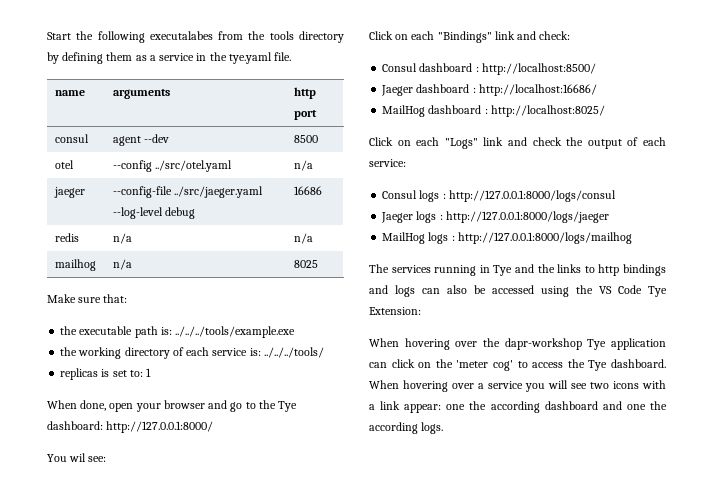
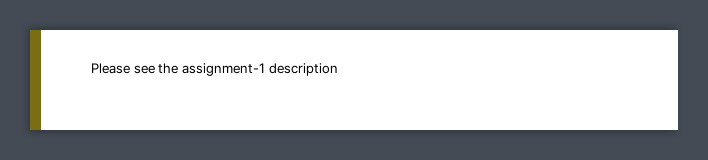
- Start the following executalabes from the tools directory by defining them as a service in the tye.yaml file.
- name | arguments | http port
- consul | agent --dev | 8500
- otel | --config ../src/otel.yaml | n/a
- jaeger | --config-file ../src/jaeger.yaml --log-level debug | 16686
- redis | n/a | n/a
- mailhog | n/a | 8025
- Make sure that:
- the executable path is: ../../../tools/example.exe
- the working directory of each service is: ../../../tools/
- replicas is set to: 1
- When done, open your browser and go to the Tye dashboard: http://127.0.0.1:8000/
- You wil see:
- Click on each "Bindings" link and check:
- Consul dashboard : http://localhost:8500/
- Jaeger dashboard : http://localhost:16686/
- MailHog dashboard : http://localhost:8025/
- Click on each "Logs" link and check the output of each service:
- Consul logs : http://127.0.0.1:8000/logs/consul
- Jaeger logs : http://127.0.0.1:8000/logs/jaeger
- MailHog logs : http://127.0.0.1:8000/logs/mailhog
- The services running in Tye and the links to http bindings and logs can also be accessed using the VS Code Tye Extension:
- When hovering over the dapr-workshop Tye application can click on the 'meter cog' to access the Tye dashboard. When hovering over a service you will see two icons with a link appear: one the according dashboard and one the according logs.
+ Please see the assignment-1 description

